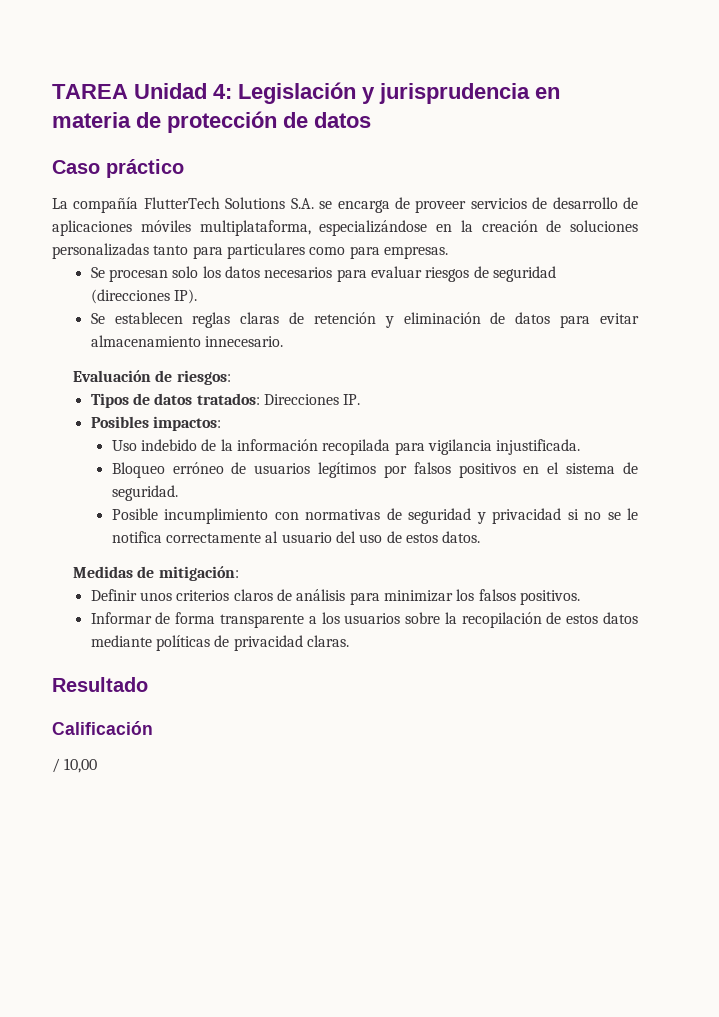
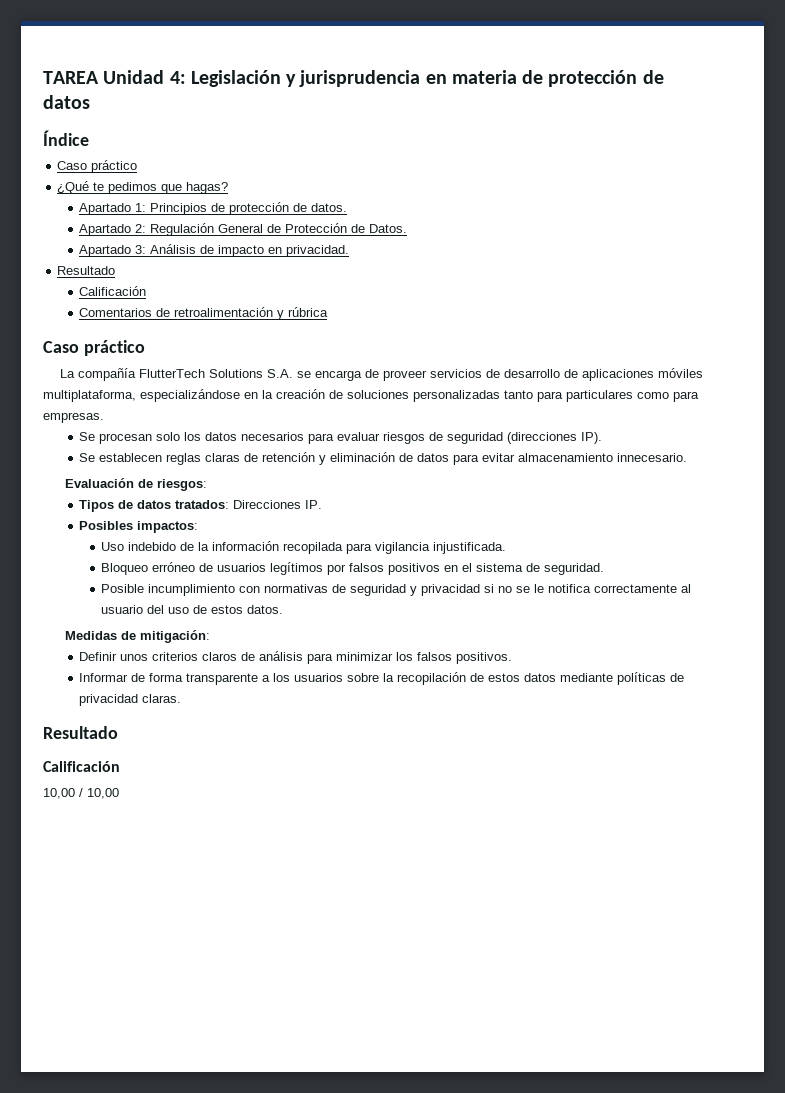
+ Índice
+ Caso práctico
+ ¿Qué te pedimos que hagas?
+ Apartado 1: Principios de protección de datos.
+ Apartado 2: Regulación General de Protección de Datos.
+ Apartado 3: Análisis de impacto en privacidad.
+ Resultado
+ Calificación
+ Comentarios de retroalimentación y rúbrica
- / 10,00
+ 10,00 / 10,00

